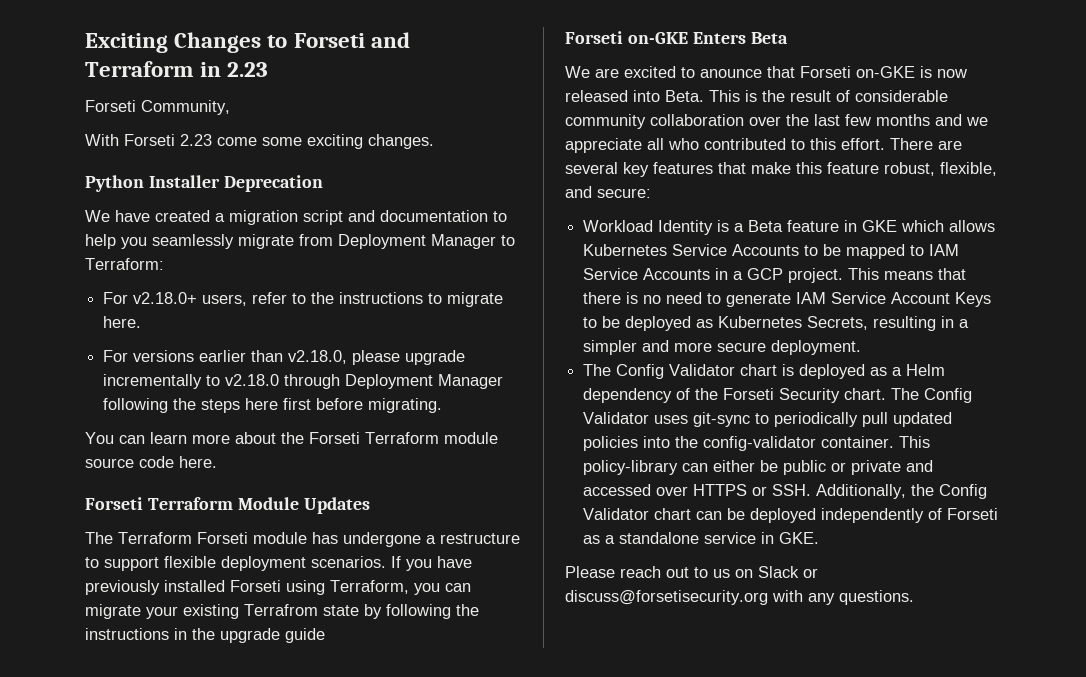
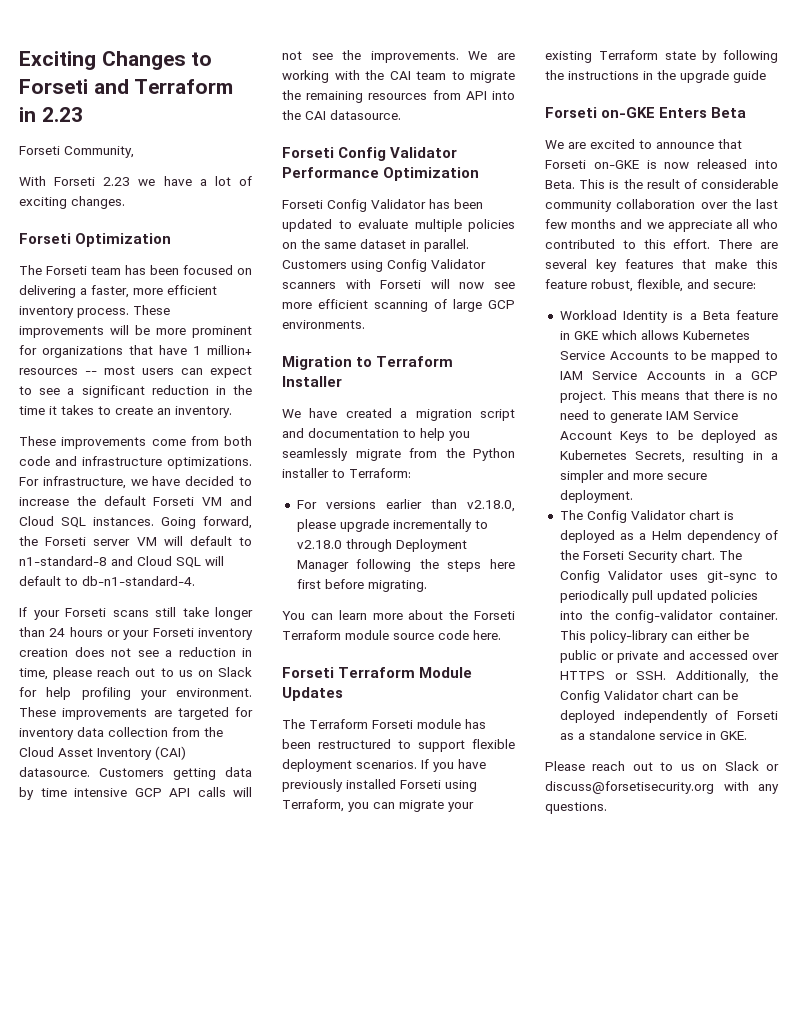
- With Forseti 2.23 come some exciting changes.
- Python Installer Deprecation
+ With Forseti 2.23 we have a lot of exciting changes.
+ Forseti Optimization
+ The Forseti team has been focused on delivering a faster, more efficient inventory process. These improvements will be more prominent for organizations that have 1 million+ resources -- most users can expect to see a significant reduction in the time it takes to create an inventory.
+ These improvements come from both code and infrastructure optimizations. For infrastructure, we have decided to increase the default Forseti VM and Cloud SQL instances. Going forward, the Forseti server VM will default to n1-standard-8 and Cloud SQL will default to db-n1-standard-4.
+ If your Forseti scans still take longer than 24 hours or your Forseti inventory creation does not see a reduction in time, please reach out to us on Slack for help profiling your environment. These improvements are targeted for inventory data collection from the Cloud Asset Inventory (CAI) datasource. Customers getting data by time intensive GCP API calls will not see the improvements. We are working with the CAI team to migrate the remaining resources from API into the CAI datasource.
+ Forseti Config Validator Performance Optimization
+ Forseti Config Validator has been updated to evaluate multiple policies on the same dataset in parallel. Customers using Config Validator scanners with Forseti will now see more efficient scanning of large GCP environments.
+ Migration to Terraform Installer
- We have created a migration script and documentation to help you seamlessly migrate from Deployment Manager to Terraform:
+ We have created a migration script and documentation to help you seamlessly migrate from the Python installer to Terraform:
- For v2.18.0+ users, refer to the instructions to migrate here.
- The Terraform Forseti module has undergone a restructure to support flexible deployment scenarios.
+ The Terraform Forseti module has been restructured to support flexible deployment scenarios.
- If you have previously installed Forseti using Terraform, you can migrate your existing Terrafrom state by following the instructions in the upgrade guide
+ If you have previously installed Forseti using Terraform, you can migrate your existing Terraform state by following the instructions in the upgrade guide
- We are excited to anounce that Forseti on-GKE is now released into Beta.
+ We are excited to announce that Forseti on-GKE is now released into Beta.

